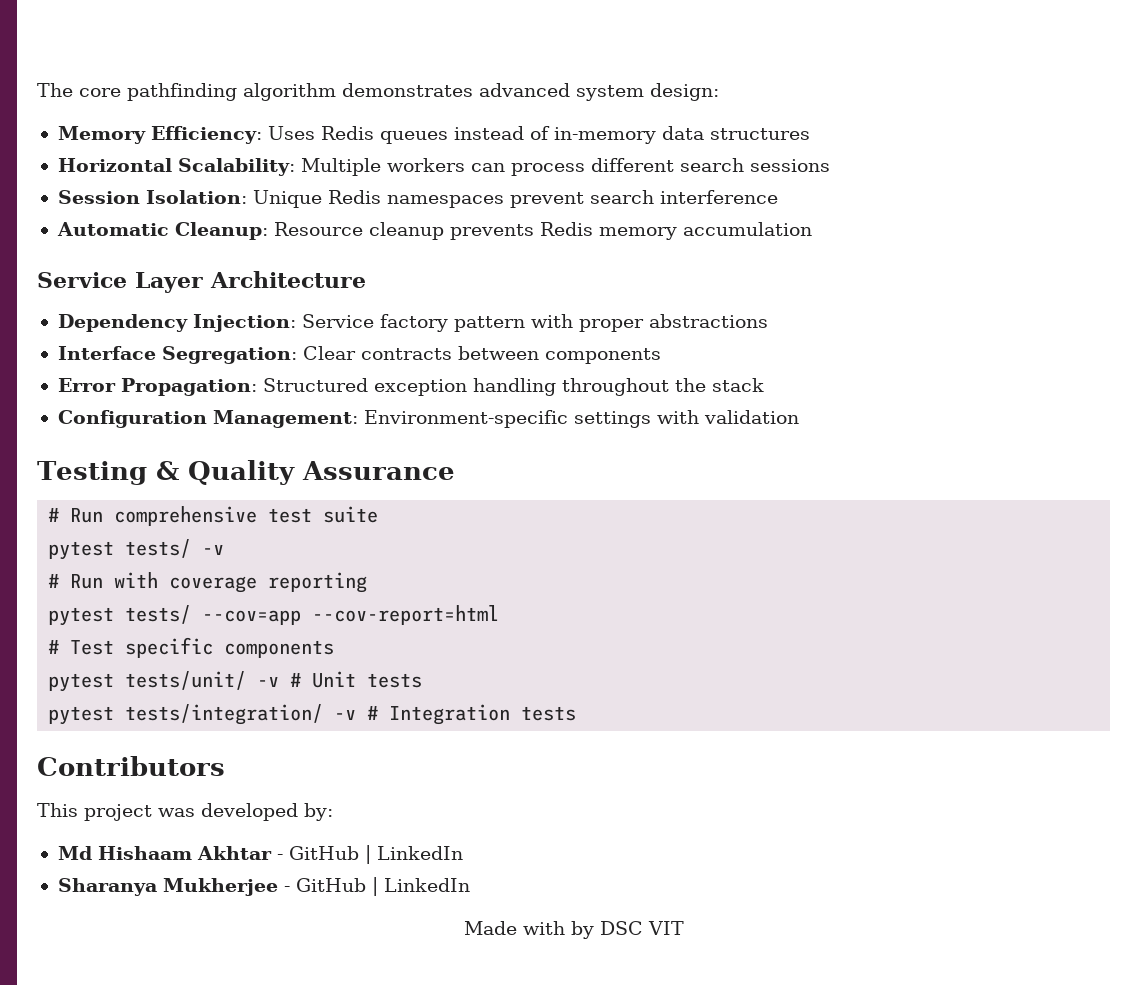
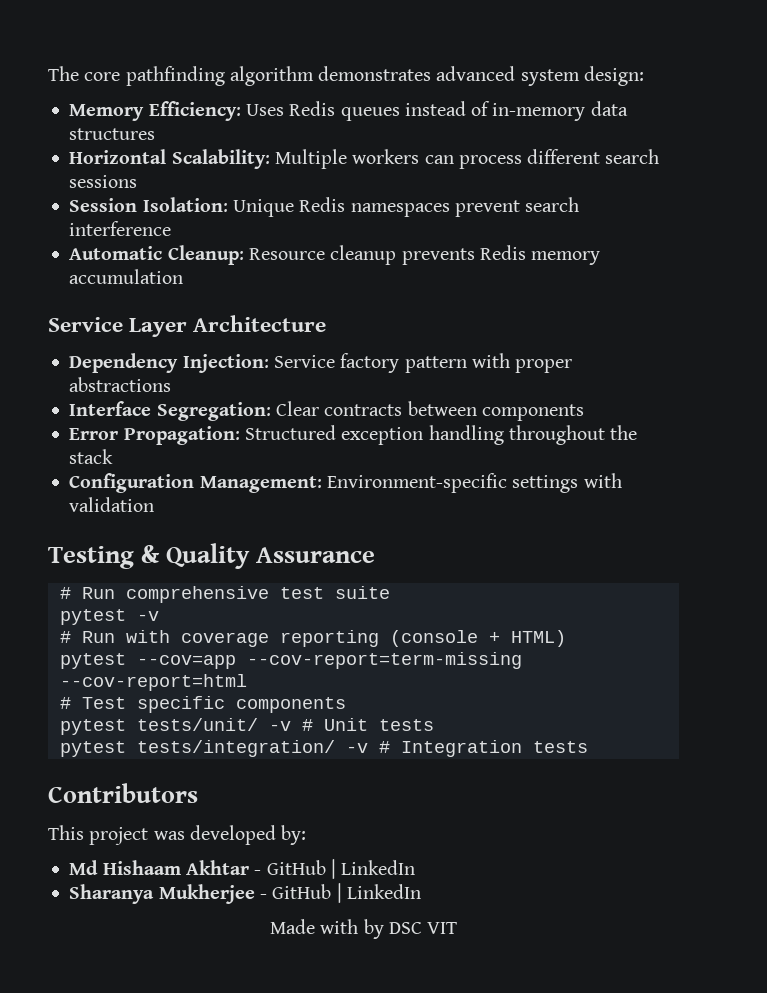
- pytest tests/ -v
+ pytest -v
- # Run with coverage reporting
- pytest tests/ --cov=app --cov-report=html
+ # Run with coverage reporting (console + HTML)
+ pytest --cov=app --cov-report=term-missing --cov-report=html

